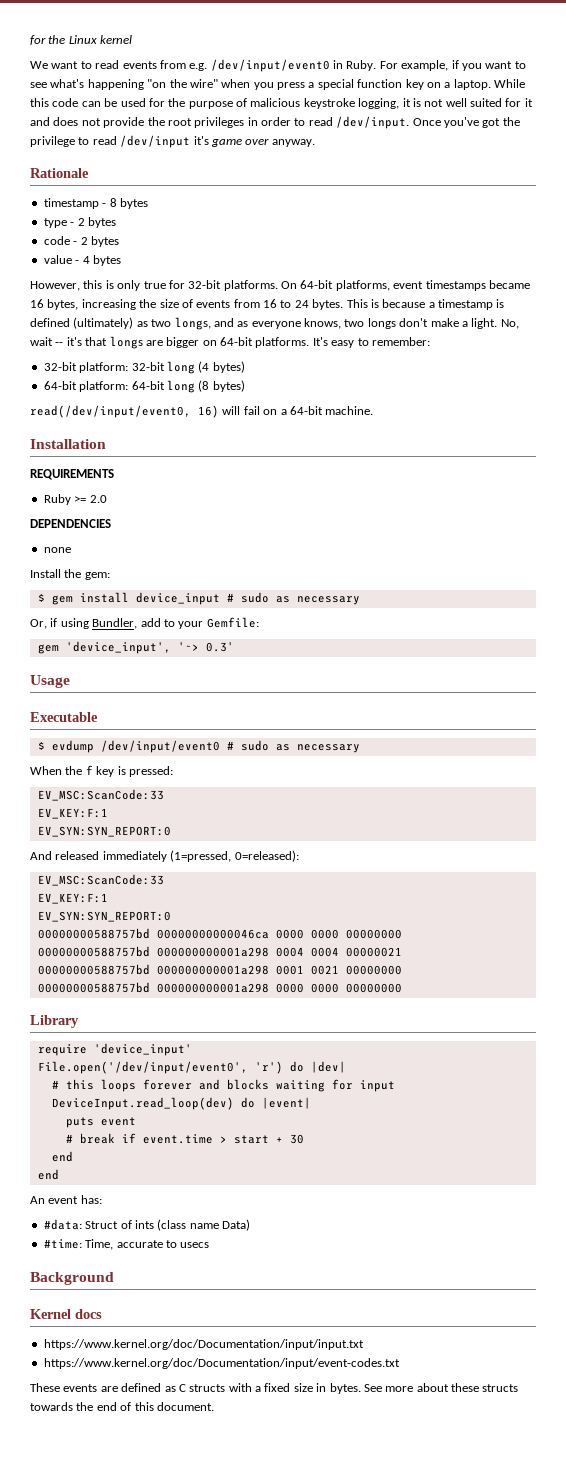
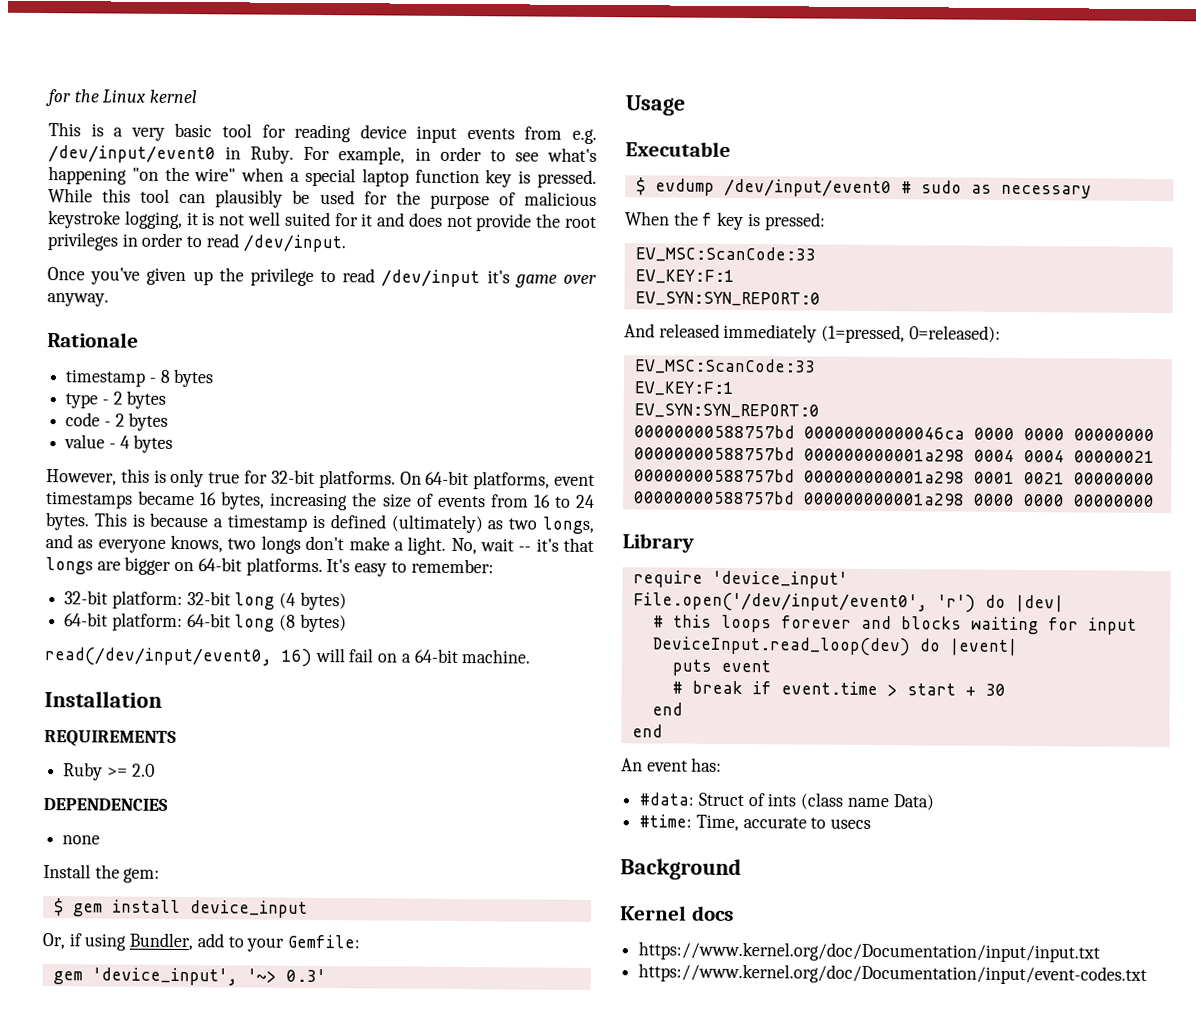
- We want to read events from e.g. /dev/input/event0 in Ruby.
+ This is a very basic tool for reading device input events from e.g. /dev/input/event0 in Ruby.
- For example, if you want to see what's happening "on the wire" when you press a special function key on a laptop. While this code can be used for the purpose of malicious keystroke logging, it is not well suited for it and does not provide the root privileges in order to read /dev/input. Once you've got the privilege to read /dev/input it's game over anyway.
+ For example, in order to see what's happening "on the wire" when a special laptop function key is pressed. While this tool can plausibly be used for the purpose of malicious keystroke logging, it is not well suited for it and does not provide the root privileges in order to read /dev/input.
+ Once you've given up the privilege to read /dev/input it's game over anyway.
- $ gem install device_input # sudo as necessary
+ $ gem install device_input
- These events are defined as C structs with a fixed size in bytes. See more about these structs towards the end of this document.

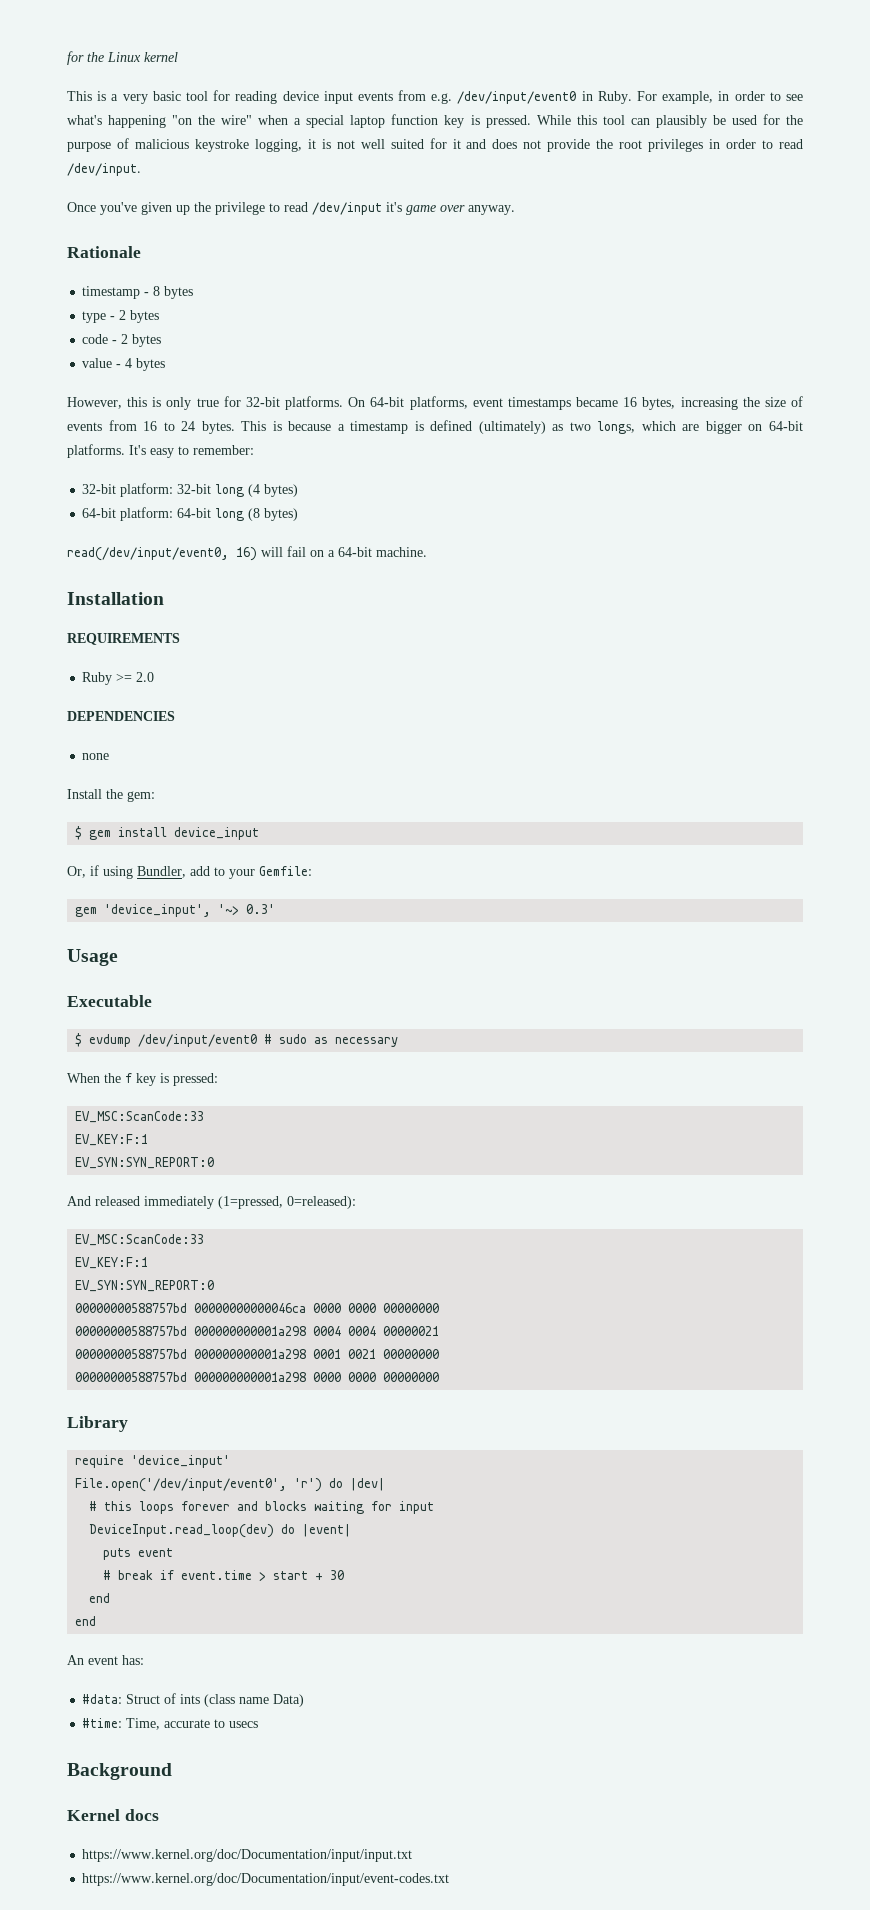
- This is because a timestamp is defined (ultimately) as two longs, and as everyone knows, two longs don't make a light. No, wait -- it's that longs are bigger on 64-bit platforms.
+ This is because a timestamp is defined (ultimately) as two longs, which are bigger on 64-bit platforms.

